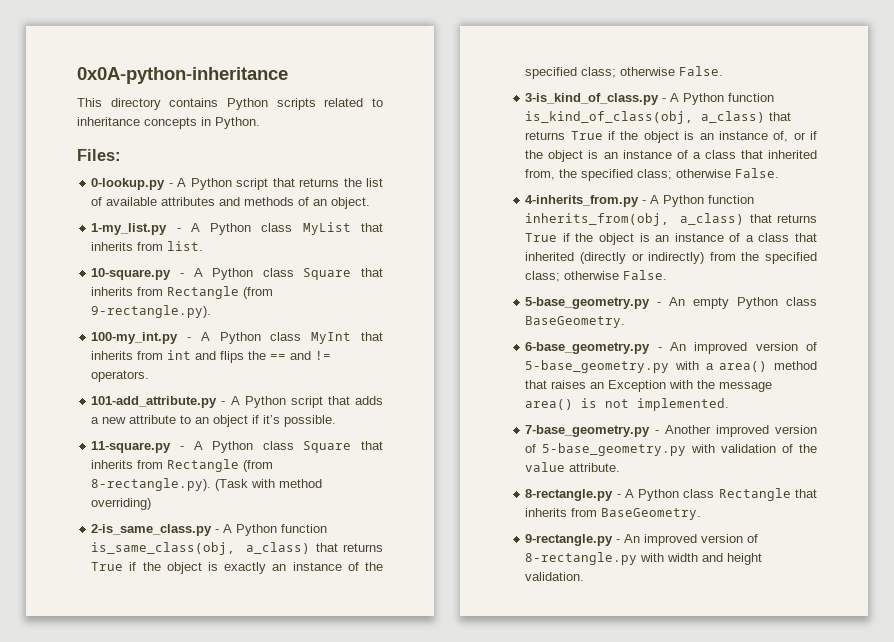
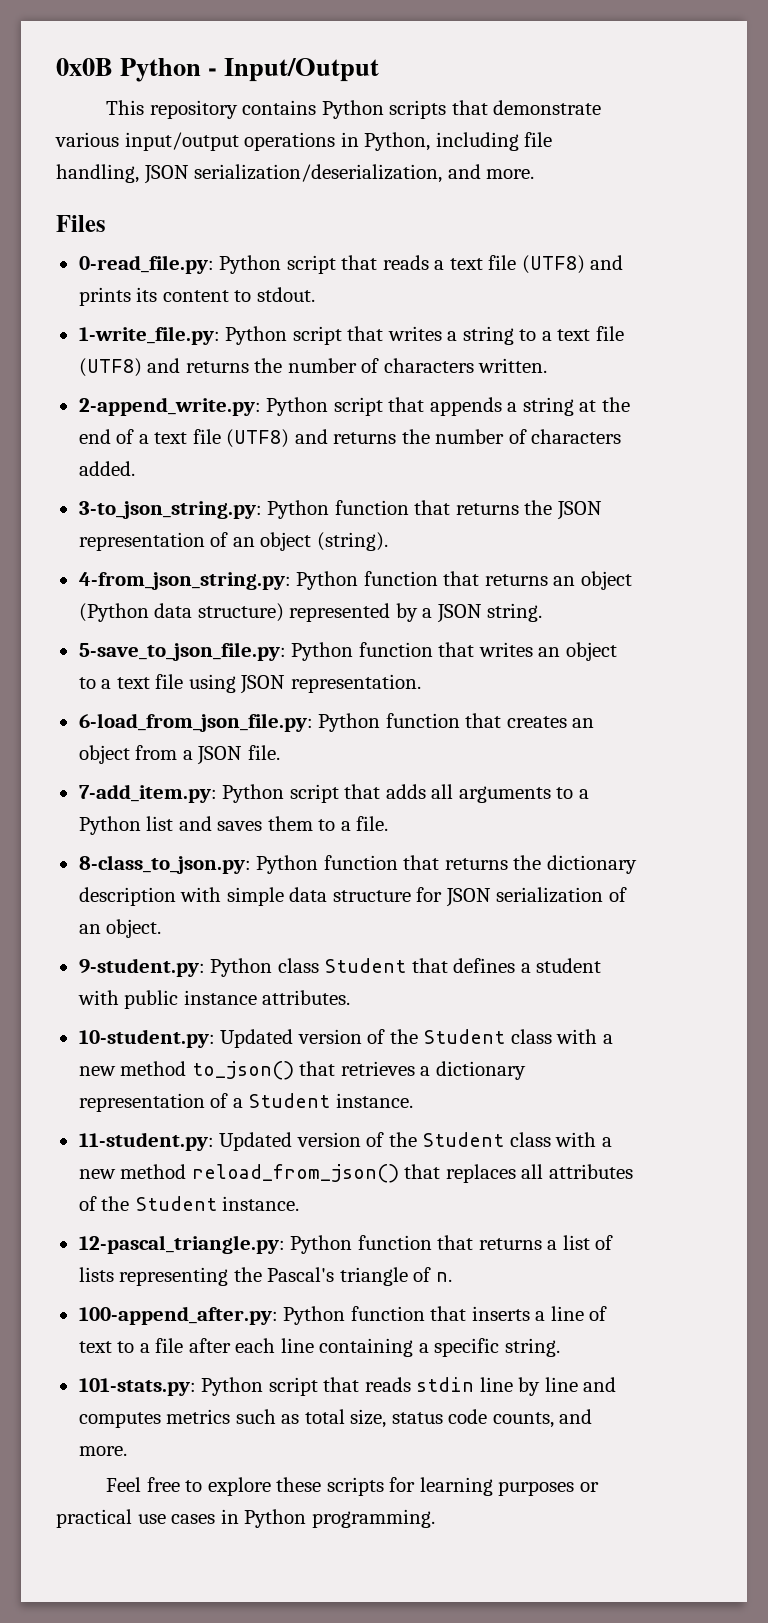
- 0x0A-python-inheritance
+ 0x0B Python - Input/Output
- This directory contains Python scripts related to inheritance concepts in Python.
- Files:
- 0-lookup.py - A Python script that returns the list of available attributes and methods of an object.
- 1-my_list.py - A Python class MyList that inherits from list.
- 10-square.py - A Python class Square that inherits from Rectangle (from 9-rectangle.py).
- 100-my_int.py - A Python class MyInt that inherits from int and flips the == and != operators.
- 101-add_attribute.py - A Python script that adds a new attribute to an object if it’s possible.
- 11-square.py - A Python class Square that inherits from Rectangle (from 8-rectangle.py). (Task with method overriding)
- 2-is_same_class.py - A Python function is_same_class(obj, a_class) that returns True if the object is exactly an instance of the specified class; otherwise False.
- 3-is_kind_of_class.py - A Python function is_kind_of_class(obj, a_class) that returns True if the object is an instance of, or if the object is an instance of a class that inherited from, the specified class; otherwise False.
- 4-inherits_from.py - A Python function inherits_from(obj, a_class) that returns True if the object is an instance of a class that inherited (directly or indirectly) from the specified class; otherwise False.
- 5-base_geometry.py - An empty Python class BaseGeometry.
- 6-base_geometry.py - An improved version of 5-base_geometry.py with a area() method that raises an Exception with the message area() is not implemented.
- 7-base_geometry.py - Another improved version of 5-base_geometry.py with validation of the value attribute.
- 8-rectangle.py - A Python class Rectangle that inherits from BaseGeometry.
- 9-rectangle.py - An improved version of 8-rectangle.py with width and height validation.
+ This repository contains Python scripts that demonstrate various input/output operations in Python, including file handling, JSON serialization/deserialization, and more.
+ Files
+ 0-read_file.py: Python script that reads a text file (UTF8) and prints its content to stdout.
+ 1-write_file.py: Python script that writes a string to a text file (UTF8) and returns the number of characters written.
+ 2-append_write.py: Python script that appends a string at the end of a text file (UTF8) and returns the number of characters added.
+ 3-to_json_string.py: Python function that returns the JSON representation of an object (string).
+ 4-from_json_string.py: Python function that returns an object (Python data structure) represented by a JSON string.
+ 5-save_to_json_file.py: Python function that writes an object to a text file using JSON representation.
+ 6-load_from_json_file.py: Python function that creates an object from a JSON file.
+ 7-add_item.py: Python script that adds all arguments to a Python list and saves them to a file.
+ 8-class_to_json.py: Python function that returns the dictionary description with simple data structure for JSON serialization of an object.
+ 9-student.py: Python class Student that defines a student with public instance attributes.
+ 10-student.py: Updated version of the Student class with a new method to_json() that retrieves a dictionary representation of a Student instance.
+ 11-student.py: Updated version of the Student class with a new method reload_from_json() that replaces all attributes of the Student instance.
+ 12-pascal_triangle.py: Python function that returns a list of lists representing the Pascal's triangle of n.
+ 100-append_after.py: Python function that inserts a line of text to a file after each line containing a specific string.
+ 101-stats.py: Python script that reads stdin line by line and computes metrics such as total size, status code counts, and more.
+ Feel free to explore these scripts for learning purposes or practical use cases in Python programming.

